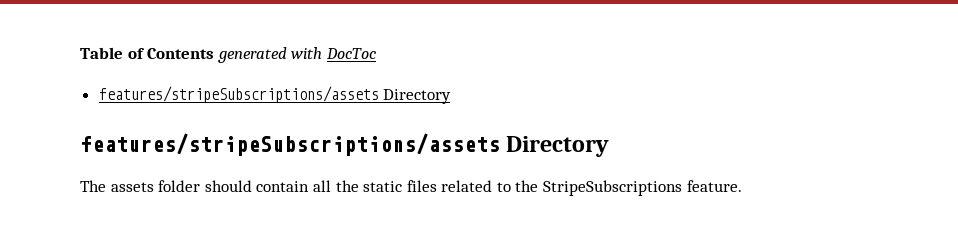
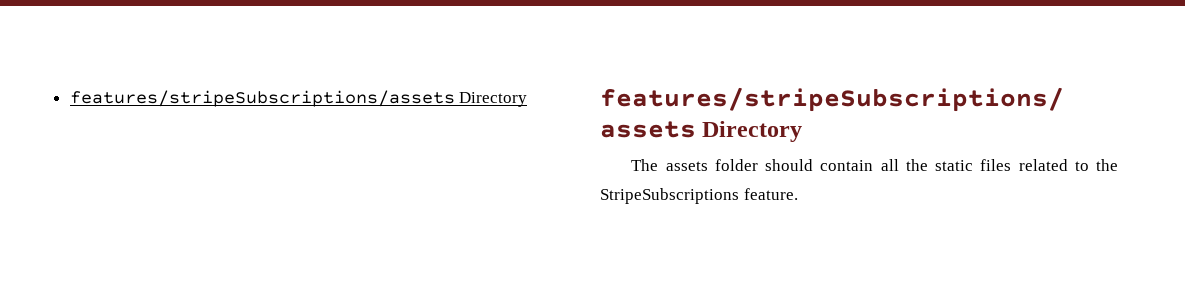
- Table of Contents generated with DocToc

